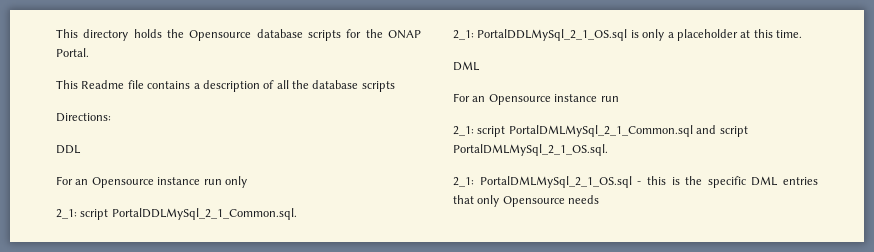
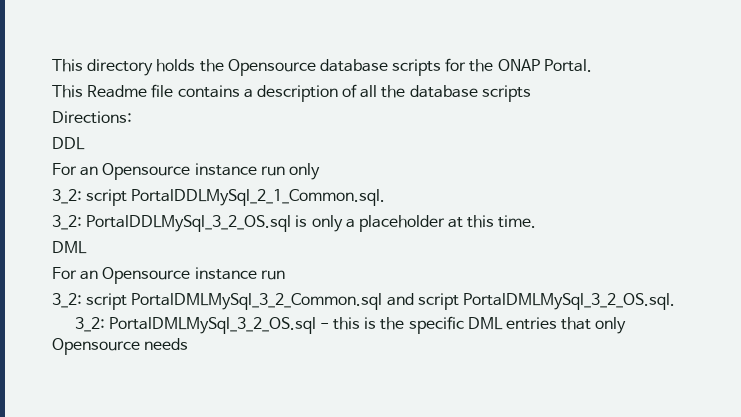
- 2_1: script PortalDDLMySql_2_1_Common.sql.
+ 3_2: script PortalDDLMySql_2_1_Common.sql.
- 2_1: PortalDDLMySql_2_1_OS.sql is only a placeholder at this time.
+ 3_2: PortalDDLMySql_3_2_OS.sql is only a placeholder at this time.
- 2_1: script PortalDMLMySql_2_1_Common.sql and script PortalDMLMySql_2_1_OS.sql.
- 2_1: PortalDMLMySql_2_1_OS.sql - this is the specific DML entries that only Opensource needs
+ 3_2: script PortalDMLMySql_3_2_Common.sql and script PortalDMLMySql_3_2_OS.sql.
+ 3_2: PortalDMLMySql_3_2_OS.sql - this is the specific DML entries that only Opensource needs

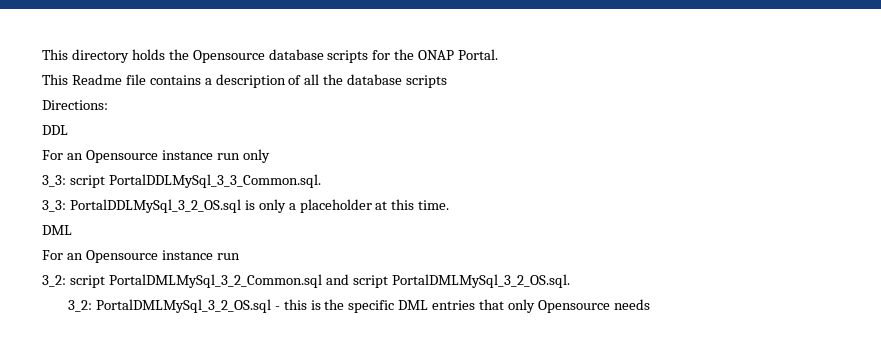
- 3_2: script PortalDDLMySql_2_1_Common.sql.
- 3_2: PortalDDLMySql_3_2_OS.sql is only a placeholder at this time.
+ 3_3: script PortalDDLMySql_3_3_Common.sql.
+ 3_3: PortalDDLMySql_3_2_OS.sql is only a placeholder at this time.

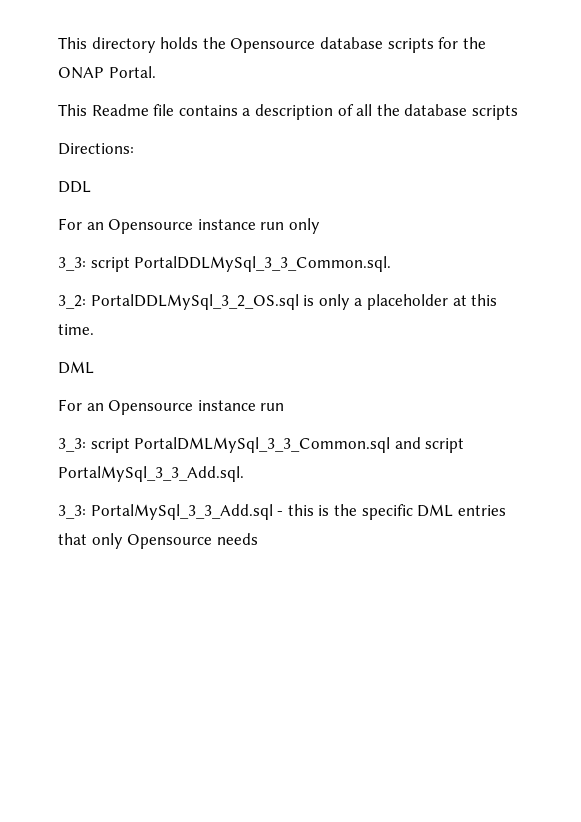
- 3_3: PortalDDLMySql_3_2_OS.sql is only a placeholder at this time.
+ 3_2: PortalDDLMySql_3_2_OS.sql is only a placeholder at this time.
- 3_2: script PortalDMLMySql_3_2_Common.sql and script PortalDMLMySql_3_2_OS.sql.
- 3_2: PortalDMLMySql_3_2_OS.sql - this is the specific DML entries that only Opensource needs
+ 3_3: script PortalDMLMySql_3_3_Common.sql and script PortalMySql_3_3_Add.sql.
+ 3_3: PortalMySql_3_3_Add.sql - this is the specific DML entries that only Opensource needs

